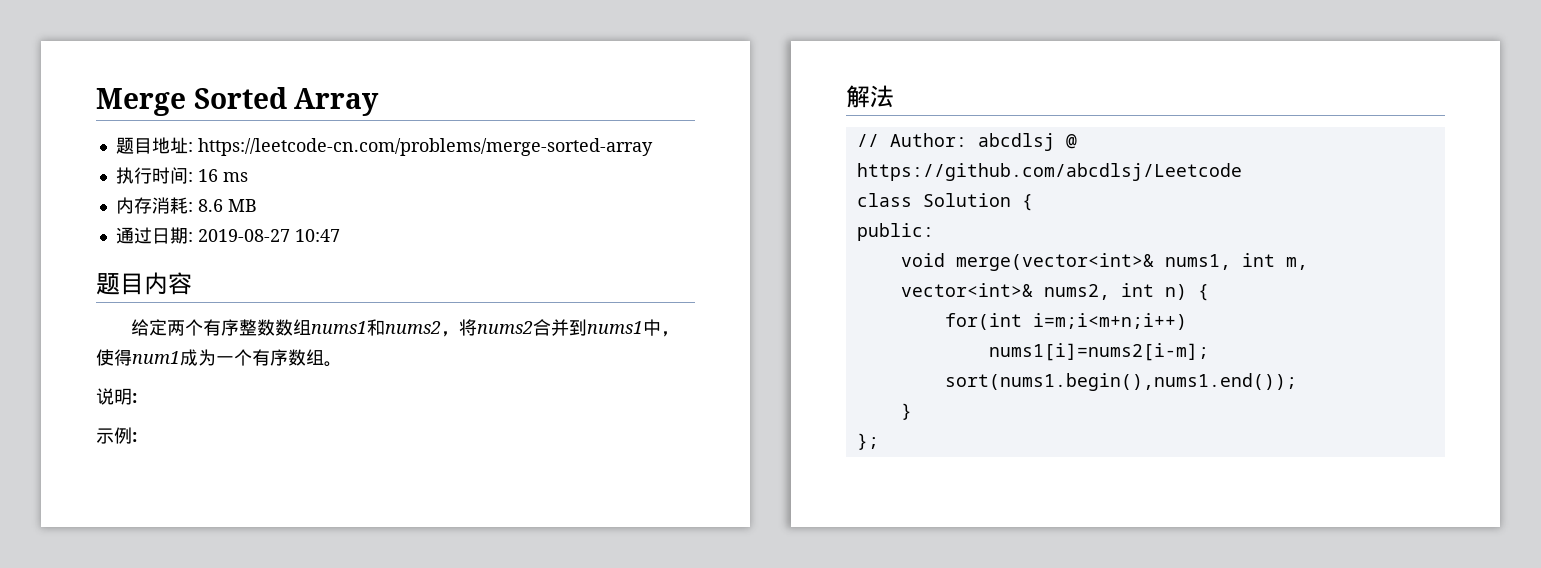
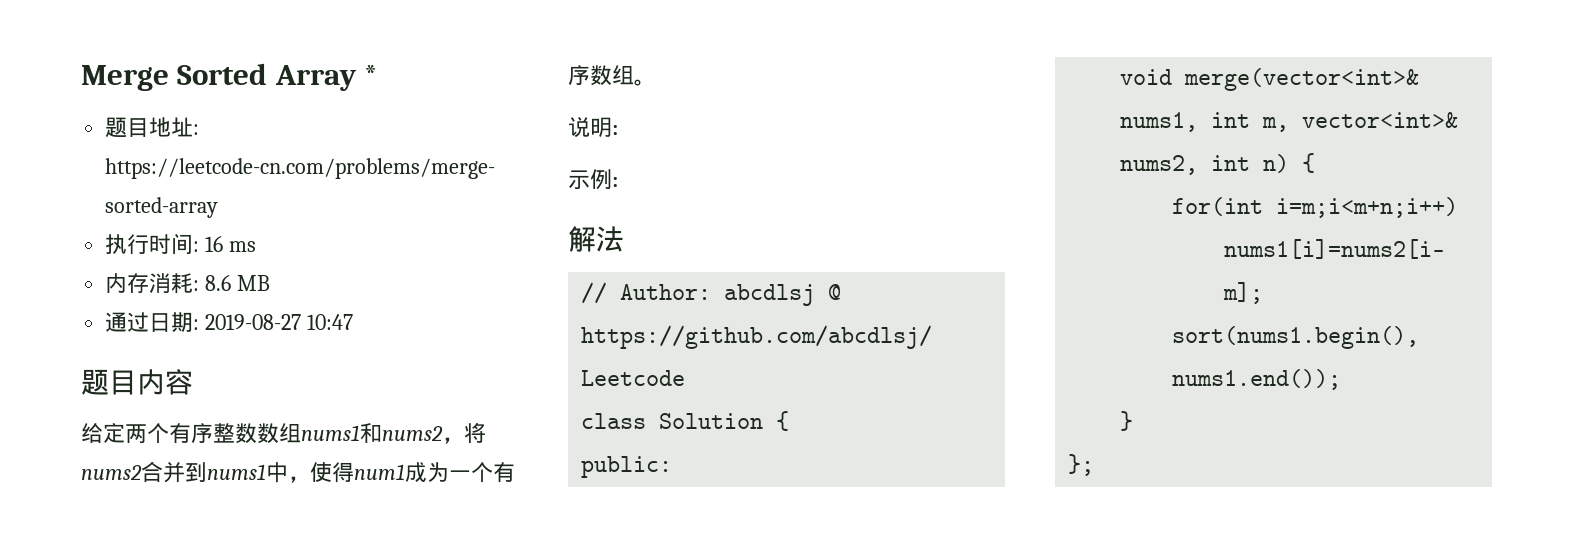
- Merge Sorted Array
+ Merge Sorted Array *

